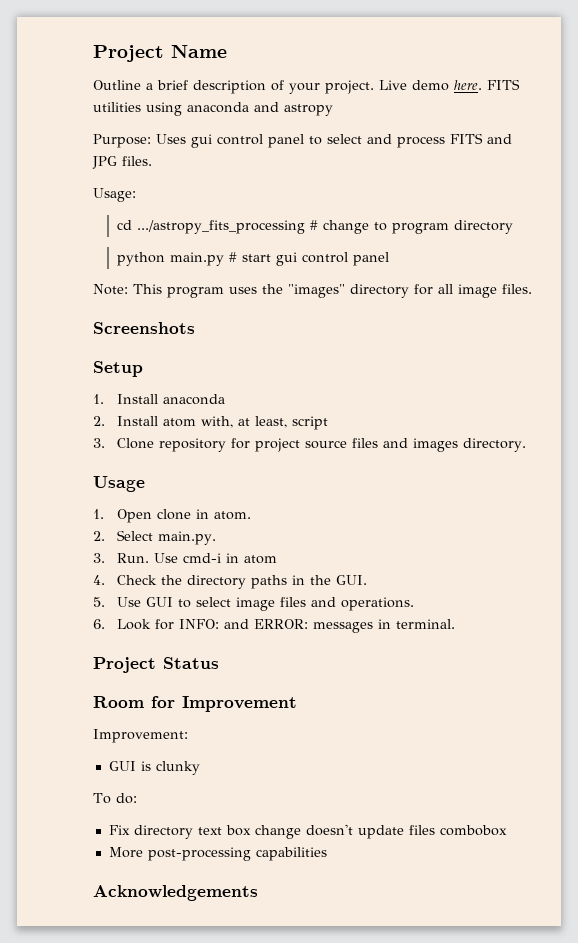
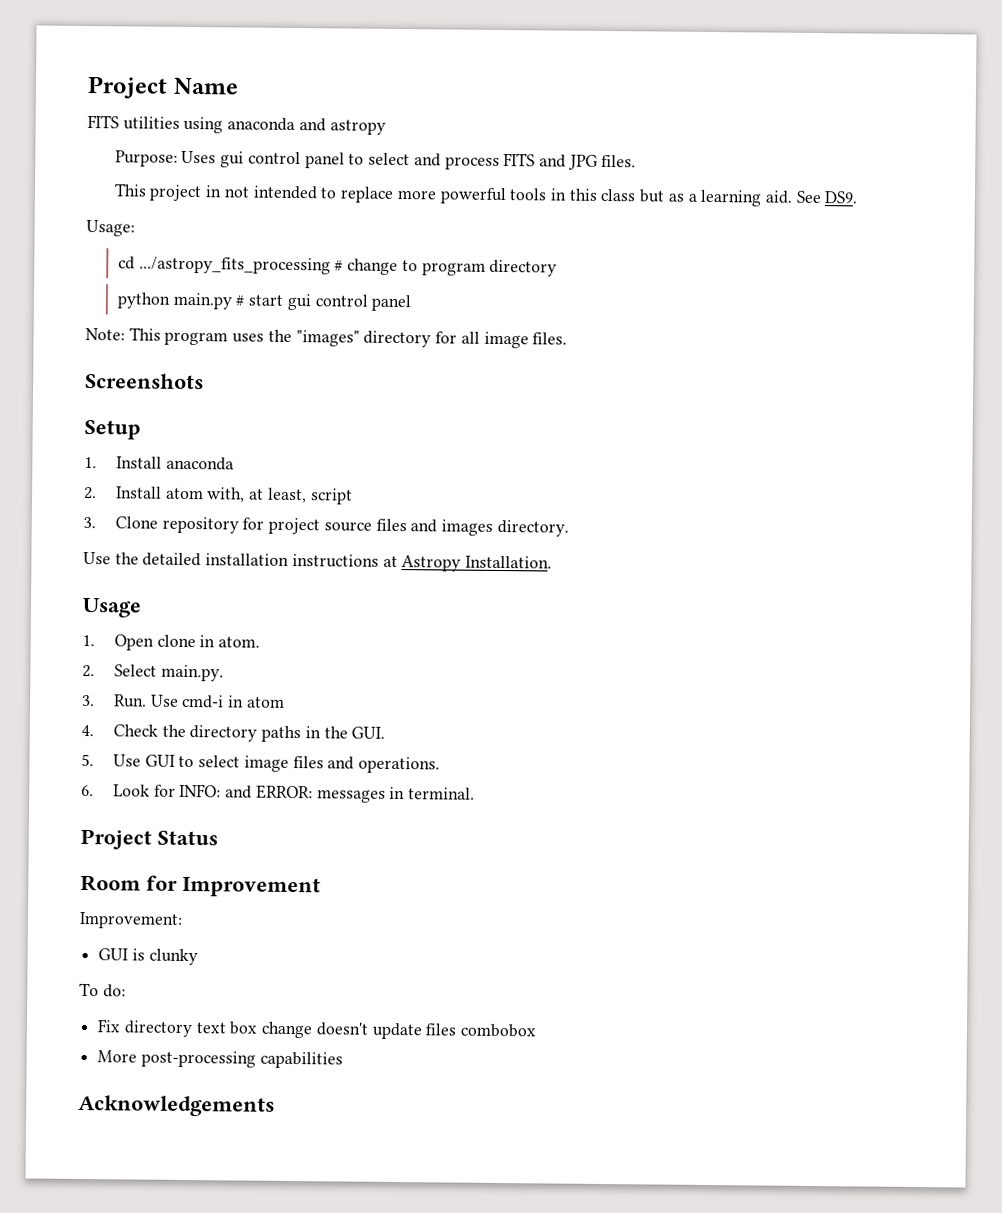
- Outline a brief description of your project. Live demo here.
+ This project in not intended to replace more powerful tools in this class but as a learning aid. See DS9.
+ Use the detailed installation instructions at Astropy Installation.

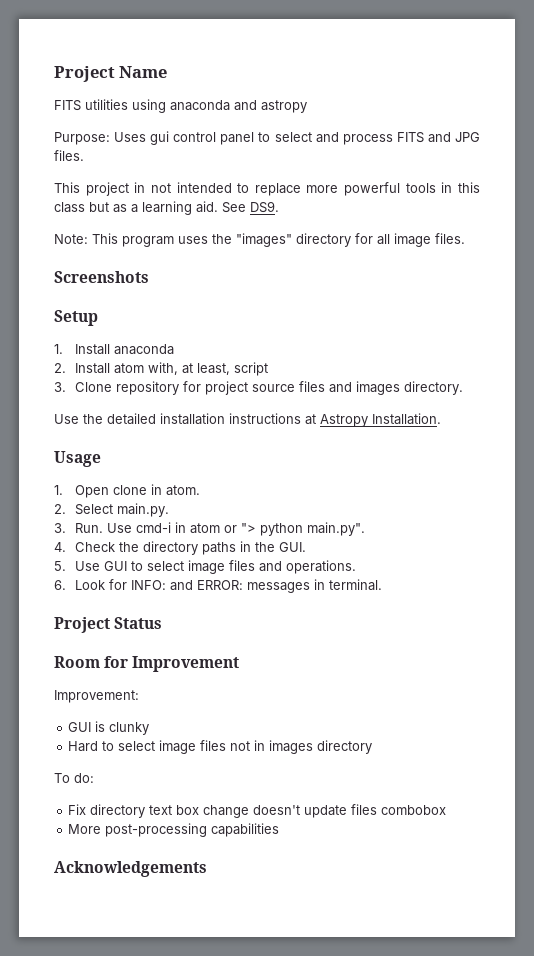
- Usage:
- cd .../astropy_fits_processing # change to program directory
- python main.py # start gui control panel
- 3. Run. Use cmd-i in atom
+ 3. Run. Use cmd-i in atom or "> python main.py".
+ Hard to select image files not in images directory

